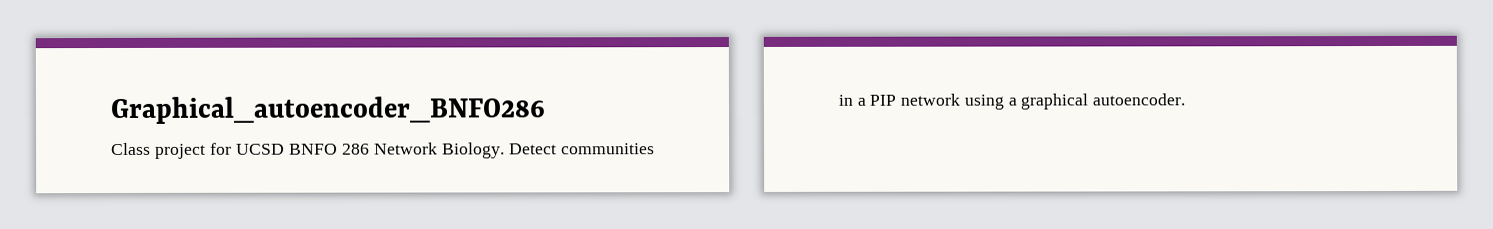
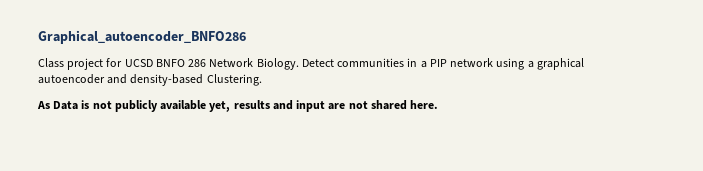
- Detect communities in a PIP network using a graphical autoencoder.
+ Detect communities in a PIP network using a graphical autoencoder and density-based Clustering.
+ As Data is not publicly available yet, results and input are not shared here.

